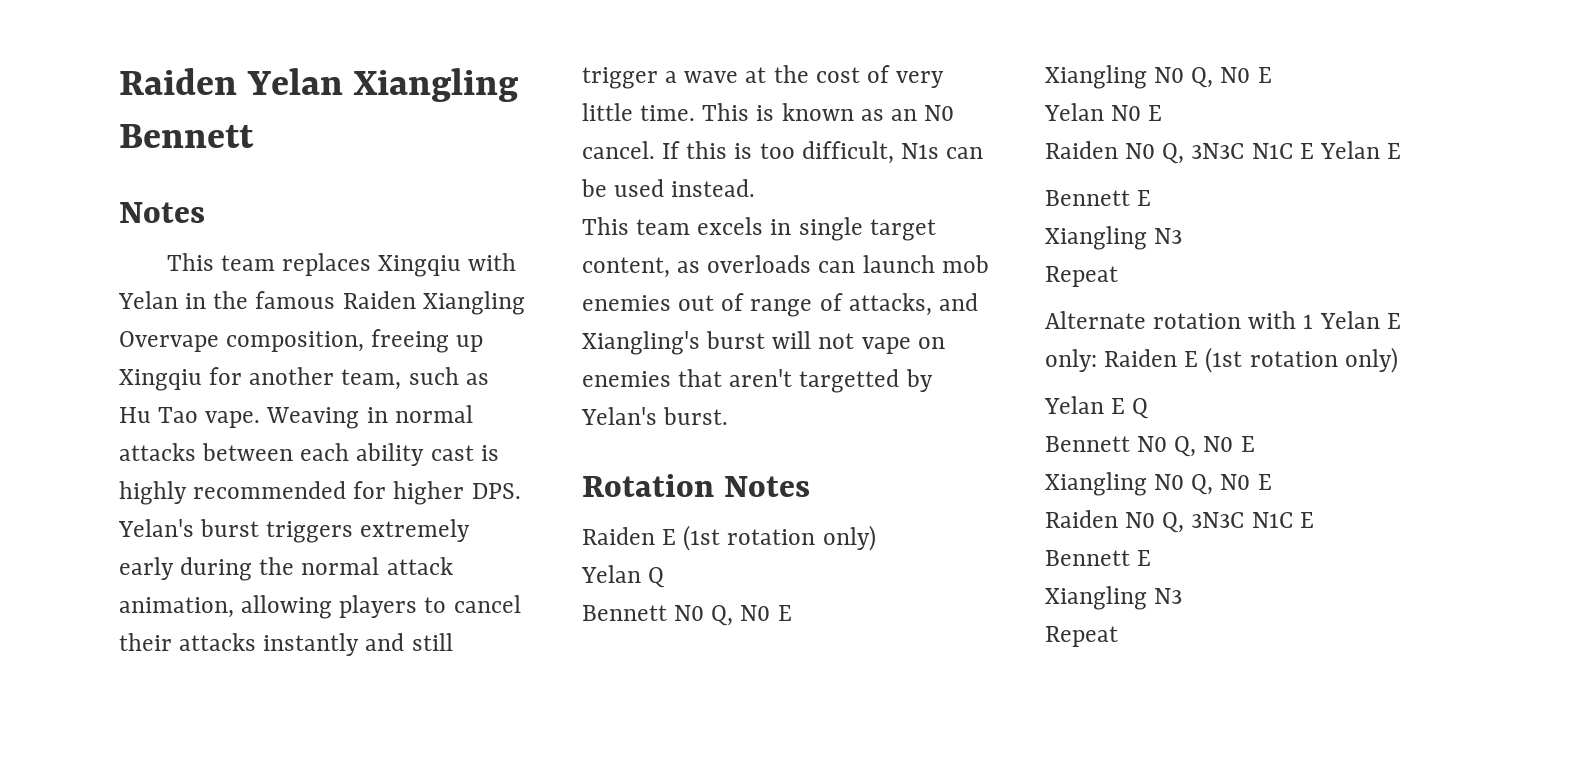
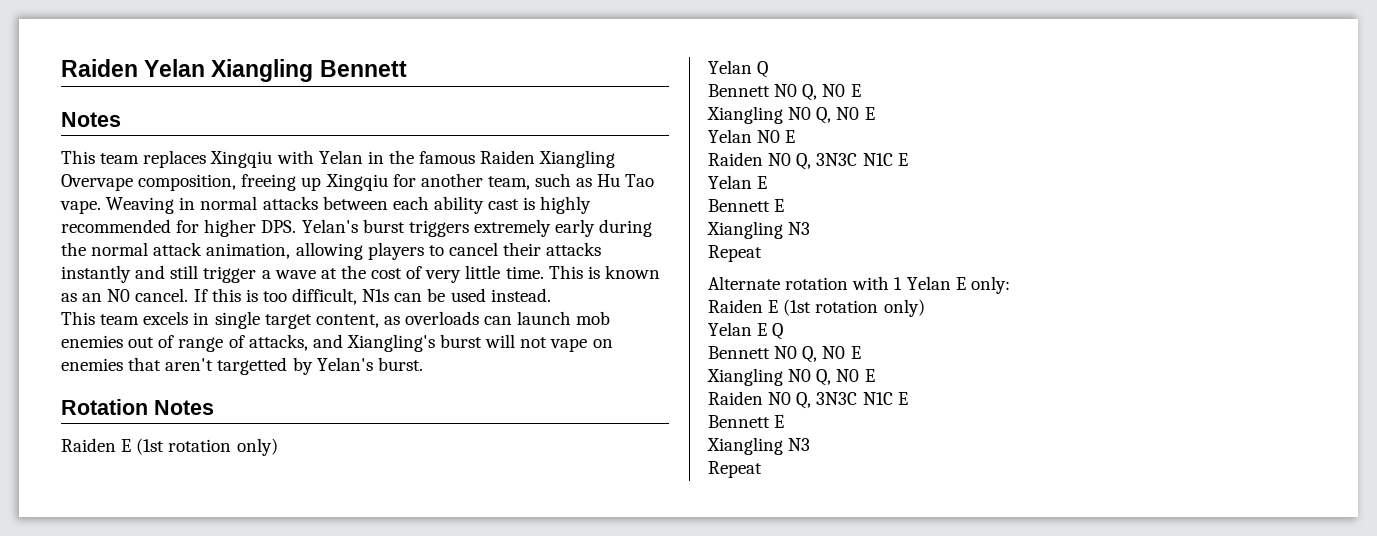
  Yelan N0 E
- Raiden N0 Q, 3N3C N1C E Yelan E
+ Raiden N0 Q, 3N3C N1C E
+ Yelan E
- Alternate rotation with 1 Yelan E only: Raiden E (1st rotation only)
+ Alternate rotation with 1 Yelan E only:
+ Raiden E (1st rotation only)

